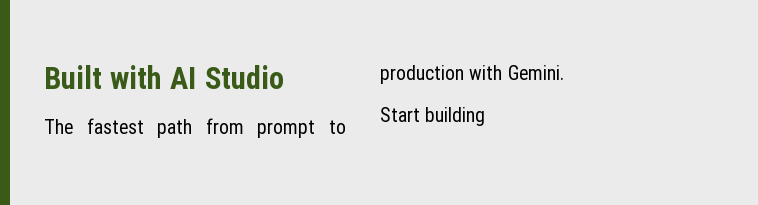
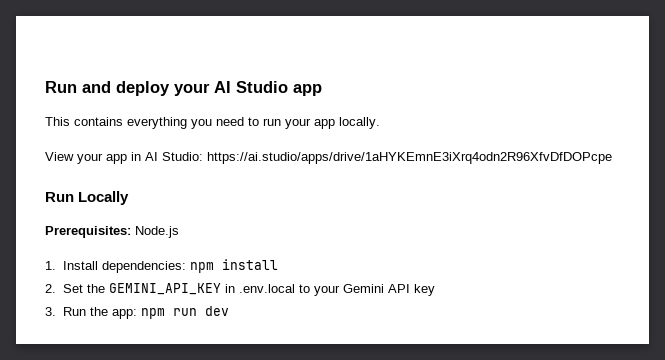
- Built with AI Studio
- The fastest path from prompt to production with Gemini.
- Start building
+ Run and deploy your AI Studio app
+ This contains everything you need to run your app locally.
+ View your app in AI Studio: https://ai.studio/apps/drive/1aHYKEmnE3iXrq4odn2R96XfvDfDOPcpe
+ Run Locally
+ Prerequisites: Node.js
+ 1. Install dependencies: npm install
+ 2. Set the GEMINI_API_KEY in .env.local to your Gemini API key
+ 3. Run the app: npm run dev

